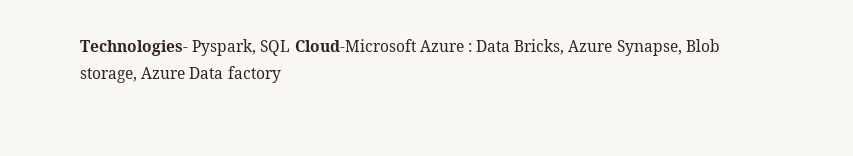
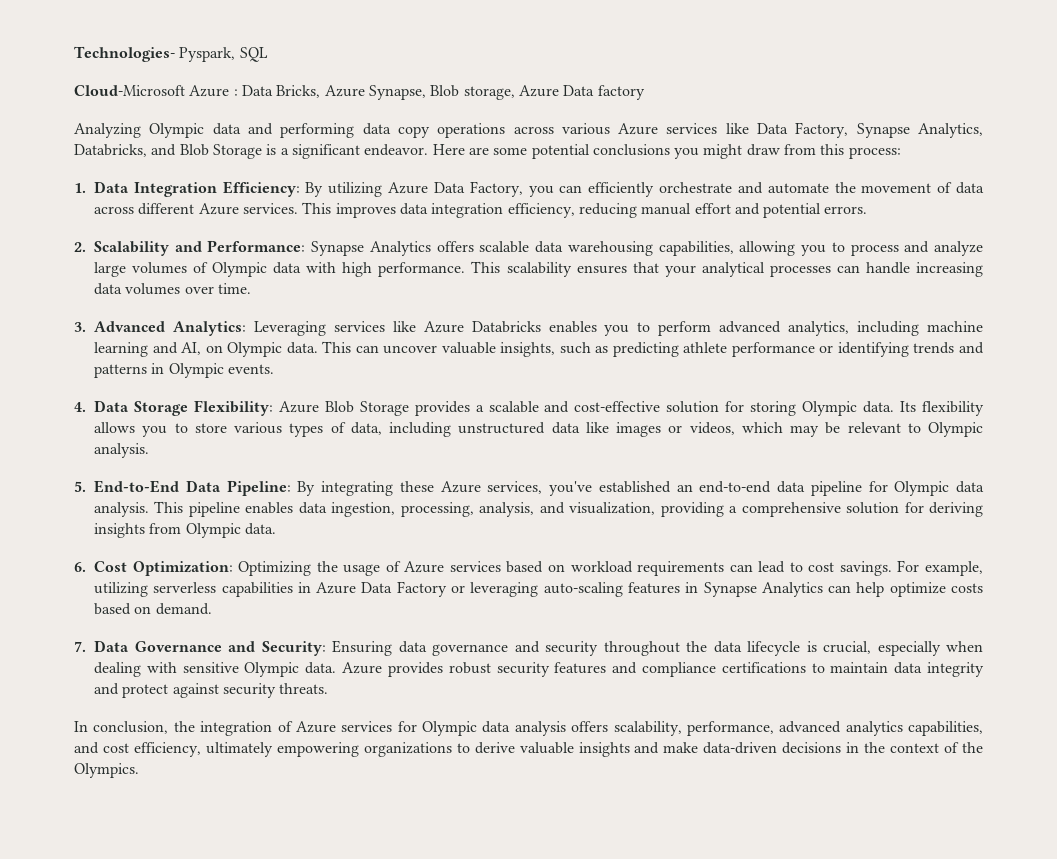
- Technologies- Pyspark, SQL Cloud-Microsoft Azure : Data Bricks, Azure Synapse, Blob storage, Azure Data factory
+ Technologies- Pyspark, SQL
+ Cloud-Microsoft Azure : Data Bricks, Azure Synapse, Blob storage, Azure Data factory
+ Analyzing Olympic data and performing data copy operations across various Azure services like Data Factory, Synapse Analytics, Databricks, and Blob Storage is a significant endeavor. Here are some potential conclusions you might draw from this process:
+ 1. Data Integration Efficiency: By utilizing Azure Data Factory, you can efficiently orchestrate and automate the movement of data across different Azure services. This improves data integration efficiency, reducing manual effort and potential errors.
+ 2. Scalability and Performance: Synapse Analytics offers scalable data warehousing capabilities, allowing you to process and analyze large volumes of Olympic data with high performance. This scalability ensures that your analytical processes can handle increasing data volumes over time.
+ 3. Advanced Analytics: Leveraging services like Azure Databricks enables you to perform advanced analytics, including machine learning and AI, on Olympic data. This can uncover valuable insights, such as predicting athlete performance or identifying trends and patterns in Olympic events.
+ 4. Data Storage Flexibility: Azure Blob Storage provides a scalable and cost-effective solution for storing Olympic data. Its flexibility allows you to store various types of data, including unstructured data like images or videos, which may be relevant to Olympic analysis.
+ 5. End-to-End Data Pipeline: By integrating these Azure services, you've established an end-to-end data pipeline for Olympic data analysis. This pipeline enables data ingestion, processing, analysis, and visualization, providing a comprehensive solution for deriving insights from Olympic data.
+ 6. Cost Optimization: Optimizing the usage of Azure services based on workload requirements can lead to cost savings. For example, utilizing serverless capabilities in Azure Data Factory or leveraging auto-scaling features in Synapse Analytics can help optimize costs based on demand.
+ 7. Data Governance and Security: Ensuring data governance and security throughout the data lifecycle is crucial, especially when dealing with sensitive Olympic data. Azure provides robust security features and compliance certifications to maintain data integrity and protect against security threats.
+ In conclusion, the integration of Azure services for Olympic data analysis offers scalability, performance, advanced analytics capabilities, and cost efficiency, ultimately empowering organizations to derive valuable insights and make data-driven decisions in the context of the Olympics.

